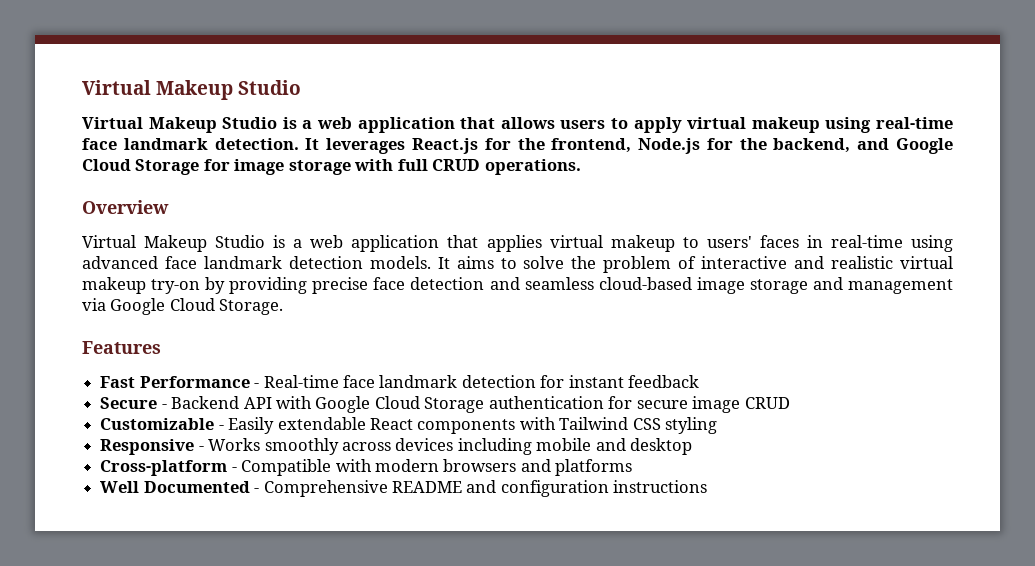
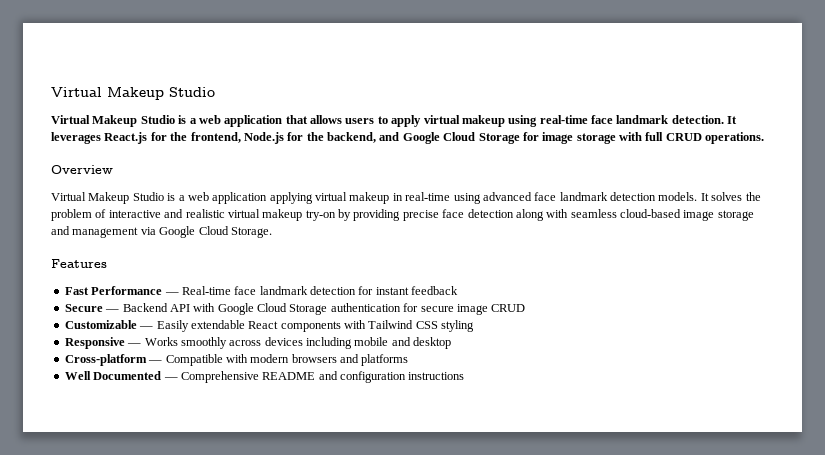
- Virtual Makeup Studio is a web application that applies virtual makeup to users' faces in real-time using advanced face landmark detection models.
+ Virtual Makeup Studio is a web application applying virtual makeup in real-time using advanced face landmark detection models.
- It aims to solve the problem of interactive and realistic virtual makeup try-on by providing precise face detection and seamless cloud-based image storage and management via Google Cloud Storage.
+ It solves the problem of interactive and realistic virtual makeup try-on by providing precise face detection along with seamless cloud-based image storage and management via Google Cloud Storage.
- Fast Performance - Real-time face landmark detection for instant feedback
+ Fast Performance — Real-time face landmark detection for instant feedback
- Secure - Backend API with Google Cloud Storage authentication for secure image CRUD
+ Secure — Backend API with Google Cloud Storage authentication for secure image CRUD
- Customizable - Easily extendable React components with Tailwind CSS styling
+ Customizable — Easily extendable React components with Tailwind CSS styling
- Responsive - Works smoothly across devices including mobile and desktop
+ Responsive — Works smoothly across devices including mobile and desktop
- Cross-platform - Compatible with modern browsers and platforms
+ Cross-platform — Compatible with modern browsers and platforms
- Well Documented - Comprehensive README and configuration instructions
+ Well Documented — Comprehensive README and configuration instructions

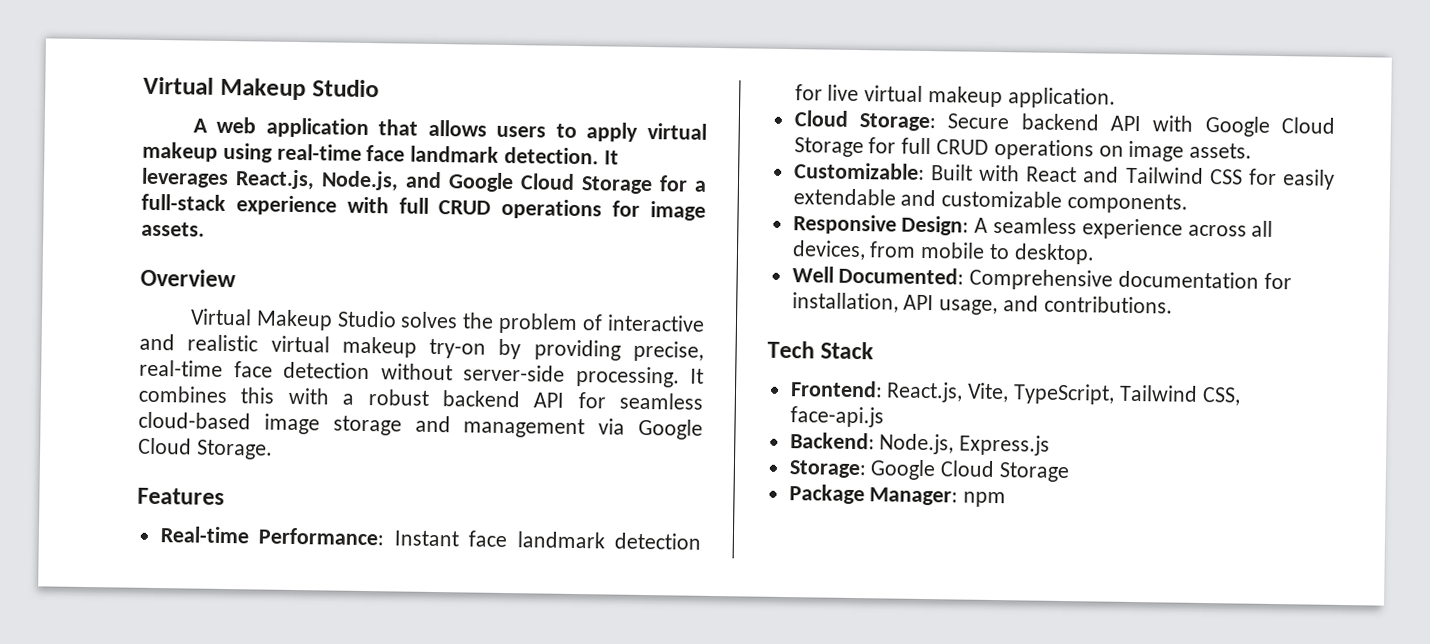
- Virtual Makeup Studio is a web application that allows users to apply virtual makeup using real-time face landmark detection.
+ A web application that allows users to apply virtual makeup using real-time face landmark detection.
- It leverages React.js for the frontend, Node.js for the backend, and Google Cloud Storage for image storage with full CRUD operations.
+ It leverages React.js, Node.js, and Google Cloud Storage for a full-stack experience with full CRUD operations for image assets.
  Overview
- Virtual Makeup Studio is a web application applying virtual makeup in real-time using advanced face landmark detection models. It solves the problem of interactive and realistic virtual makeup try-on by providing precise face detection along with seamless cloud-based image storage and management via Google Cloud Storage.
+ Virtual Makeup Studio solves the problem of interactive and realistic virtual makeup try-on by providing precise, real-time face detection without server-side processing. It combines this with a robust backend API for seamless cloud-based image storage and management via Google Cloud Storage.
- Fast Performance — Real-time face landmark detection for instant feedback
- Secure — Backend API with Google Cloud Storage authentication for secure image CRUD
- Customizable — Easily extendable React components with Tailwind CSS styling
- Responsive — Works smoothly across devices including mobile and desktop
- Cross-platform — Compatible with modern browsers and platforms
- Well Documented — Comprehensive README and configuration instructions
+ Real-time Performance: Instant face landmark detection for live virtual makeup application.
+ Cloud Storage: Secure backend API with Google Cloud Storage for full CRUD operations on image assets.
+ Customizable: Built with React and Tailwind CSS for easily extendable and customizable components.
+ Responsive Design: A seamless experience across all devices, from mobile to desktop.
+ Well Documented: Comprehensive documentation for installation, API usage, and contributions.
+ Tech Stack
+ Frontend: React.js, Vite, TypeScript, Tailwind CSS, face-api.js
+ Backend: Node.js, Express.js
+ Storage: Google Cloud Storage
+ Package Manager: npm

